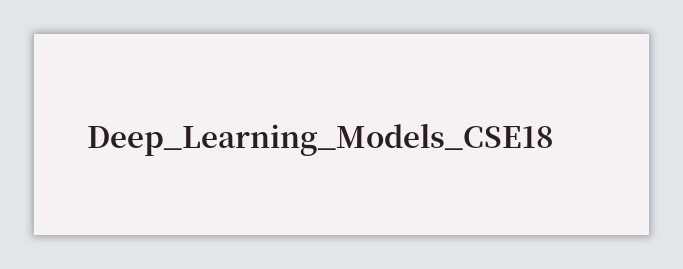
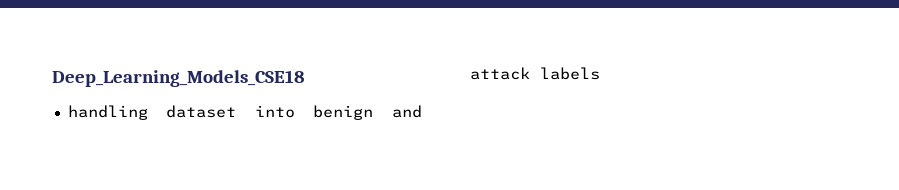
+ handling dataset into benign and attack labels

